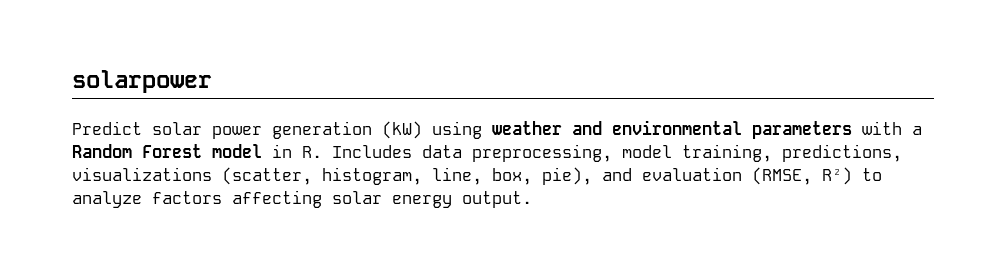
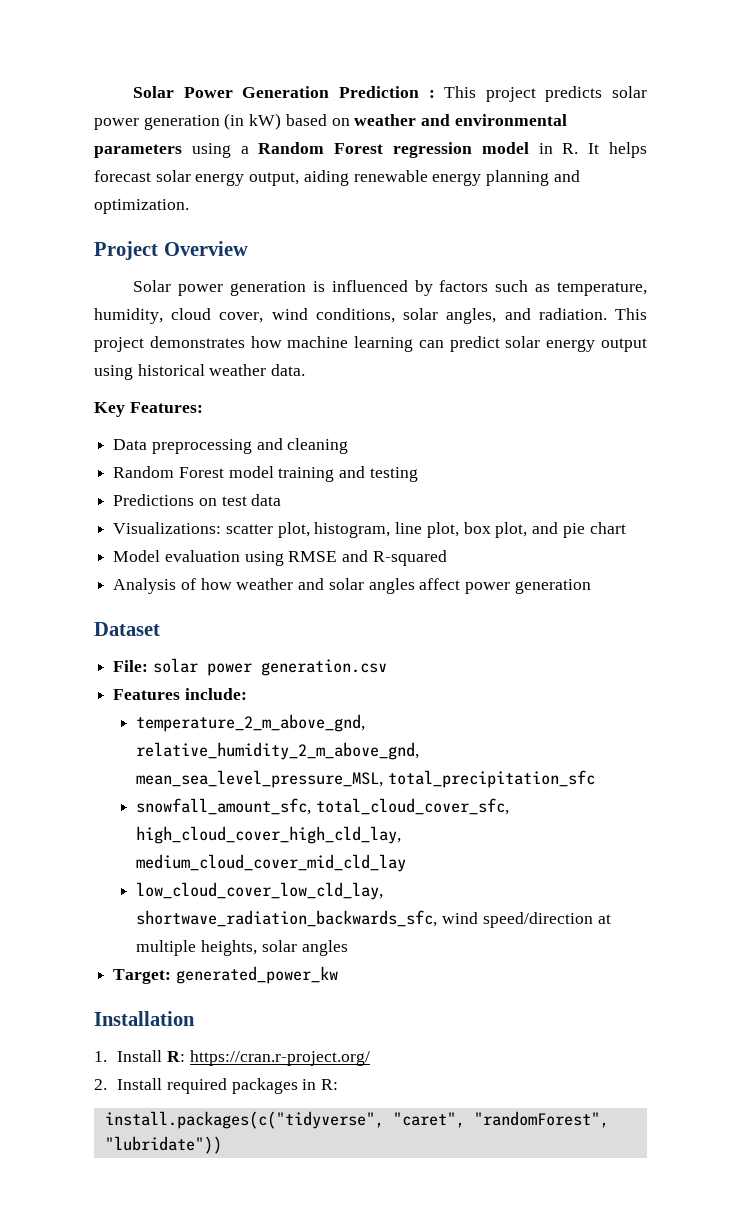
- solarpower
- Predict solar power generation (kW) using weather and environmental parameters with a Random Forest model in R. Includes data preprocessing, model training, predictions, visualizations (scatter, histogram, line, box, pie), and evaluation (RMSE, R²) to analyze factors affecting solar energy output.
+ Solar Power Generation Prediction : This project predicts solar power generation (in kW) based on weather and environmental parameters using a Random Forest regression model in R. It helps forecast solar energy output, aiding renewable energy planning and optimization.
+ Project Overview
+ Solar power generation is influenced by factors such as temperature, humidity, cloud cover, wind conditions, solar angles, and radiation. This project demonstrates how machine learning can predict solar energy output using historical weather data.
+ Key Features:
+ Data preprocessing and cleaning
+ Random Forest model training and testing
+ Predictions on test data
+ Visualizations: scatter plot, histogram, line plot, box plot, and pie chart
+ Model evaluation using RMSE and R-squared
+ Analysis of how weather and solar angles affect power generation
+ Dataset
+ File: solar power generation.csv
+ Features include:
+ temperature_2_m_above_gnd, relative_humidity_2_m_above_gnd, mean_sea_level_pressure_MSL, total_precipitation_sfc
+ snowfall_amount_sfc, total_cloud_cover_sfc, high_cloud_cover_high_cld_lay, medium_cloud_cover_mid_cld_lay
+ low_cloud_cover_low_cld_lay, shortwave_radiation_backwards_sfc, wind speed/direction at multiple heights, solar angles
+ Target: generated_power_kw
+ Installation
+ 1. Install R: https://cran.r-project.org/
+ 2. Install required packages in R:
+ install.packages(c("tidyverse", "caret", "randomForest", "lubridate"))

